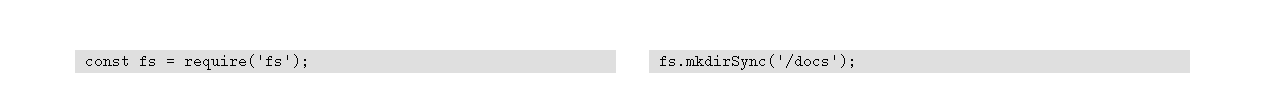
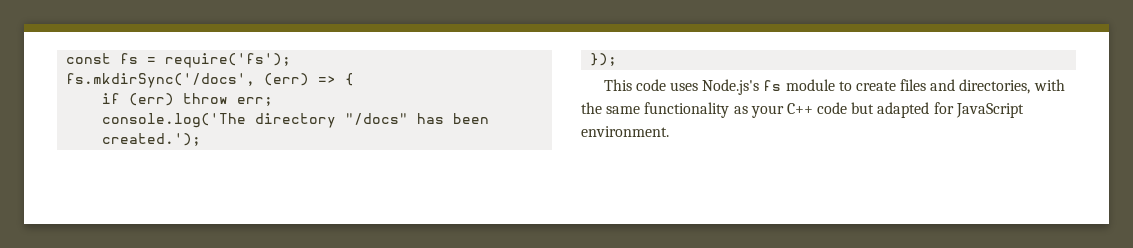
- fs.mkdirSync('/docs');
+ fs.mkdirSync('/docs', (err) => {
+ if (err) throw err;
+ console.log('The directory "/docs" has been created.');
+ });
+ This code uses Node.js's fs module to create files and directories, with the same functionality as your C++ code but adapted for JavaScript environment.

